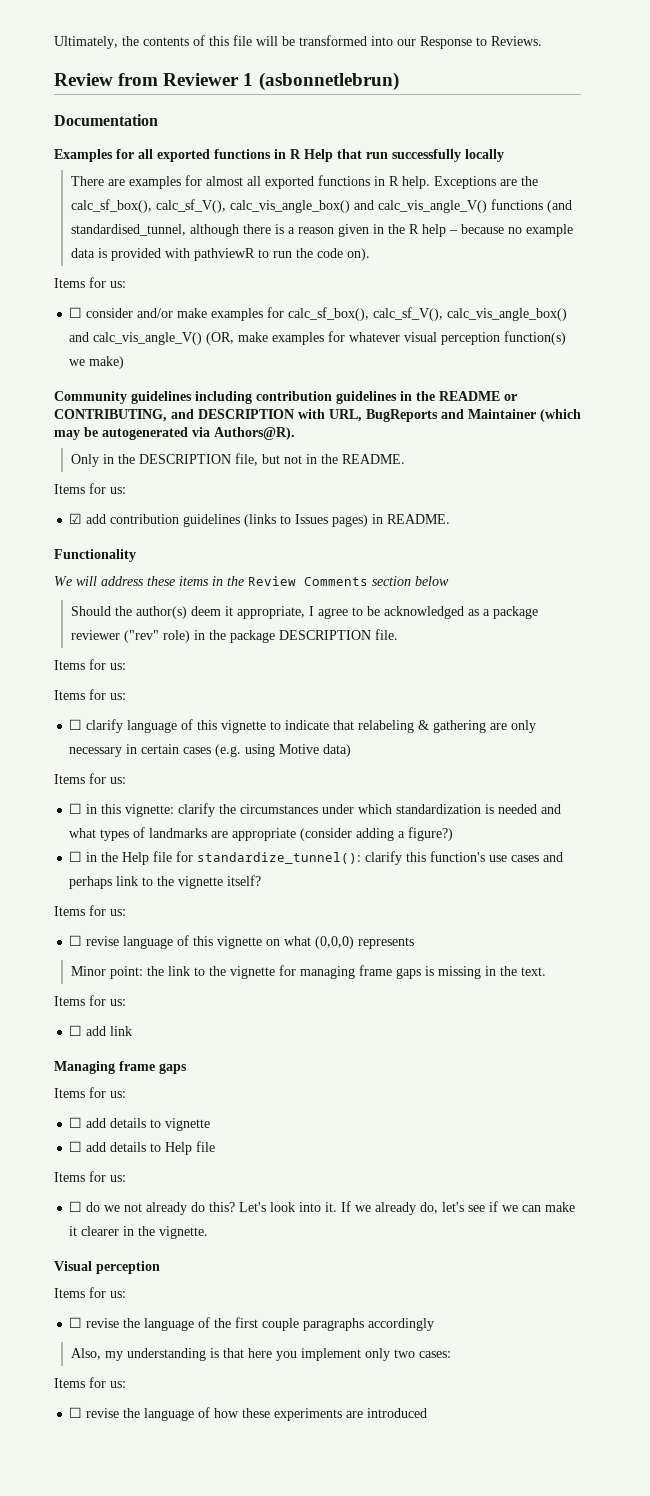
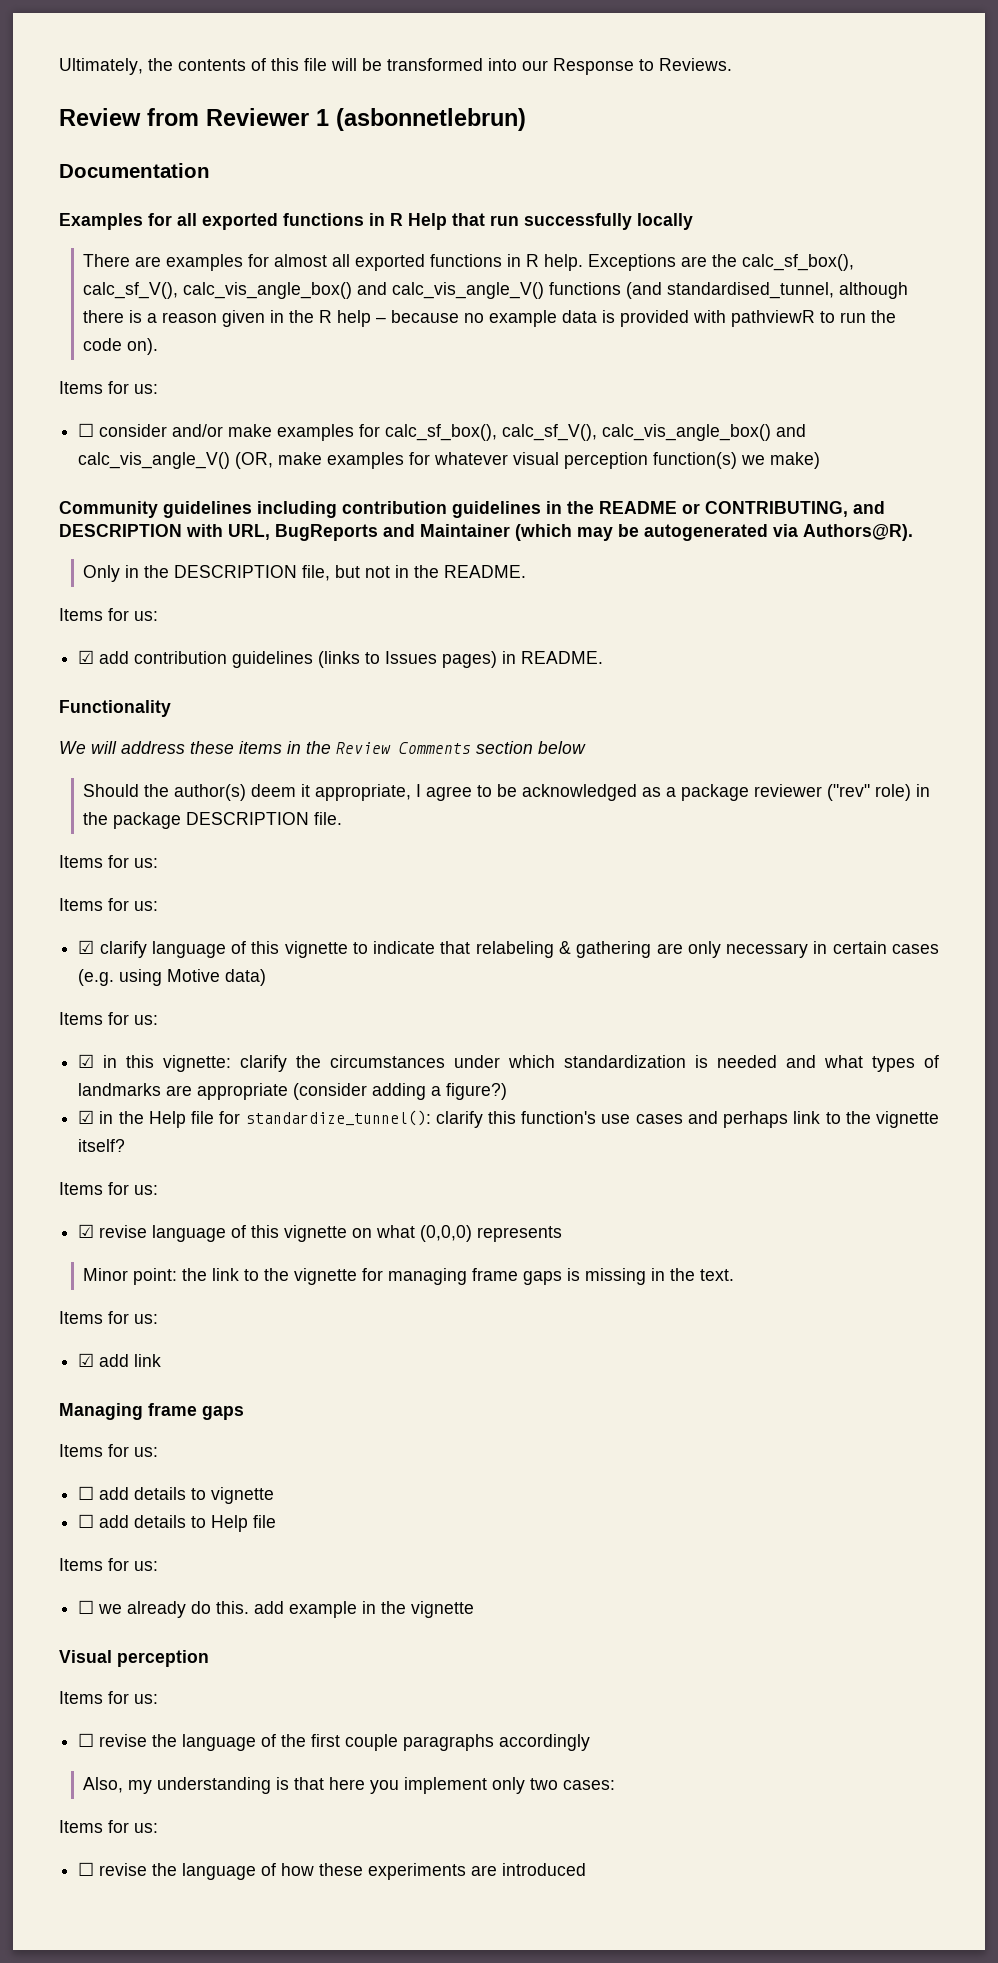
- ☐ clarify language of this vignette to indicate that relabeling & gathering are only necessary in certain cases (e.g. using Motive data)
+ ☑ clarify language of this vignette to indicate that relabeling & gathering are only necessary in certain cases (e.g. using Motive data)
- ☐ in this vignette: clarify the circumstances under which standardization is needed and what types of landmarks are appropriate (consider adding a figure?)
+ ☑ in this vignette: clarify the circumstances under which standardization is needed and what types of landmarks are appropriate (consider adding a figure?)
- ☐ in the Help file for standardize_tunnel(): clarify this function's use cases and perhaps link to the vignette itself?
+ ☑ in the Help file for standardize_tunnel(): clarify this function's use cases and perhaps link to the vignette itself?
- ☐ revise language of this vignette on what (0,0,0) represents
+ ☑ revise language of this vignette on what (0,0,0) represents
- ☐ add link
+ ☑ add link
- ☐ do we not already do this? Let's look into it. If we already do, let's see if we can make it clearer in the vignette.
+ ☐ we already do this. add example in the vignette

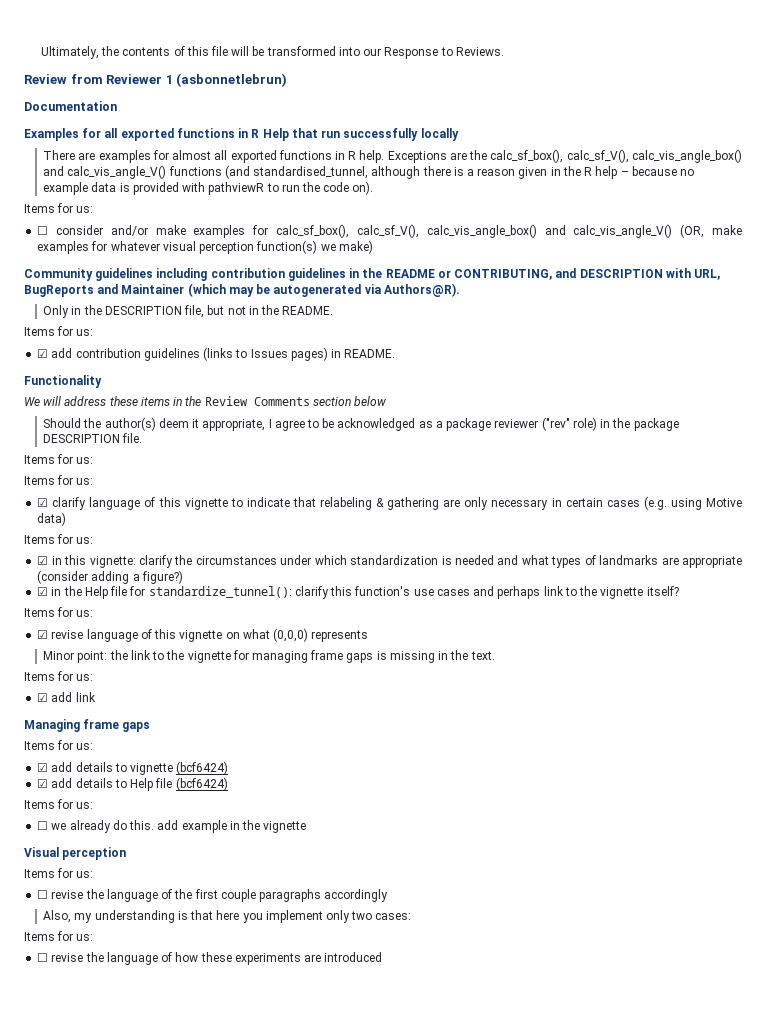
- ☐ add details to vignette
- ☐ add details to Help file
+ ☑ add details to vignette (bcf6424)
+ ☑ add details to Help file (bcf6424)

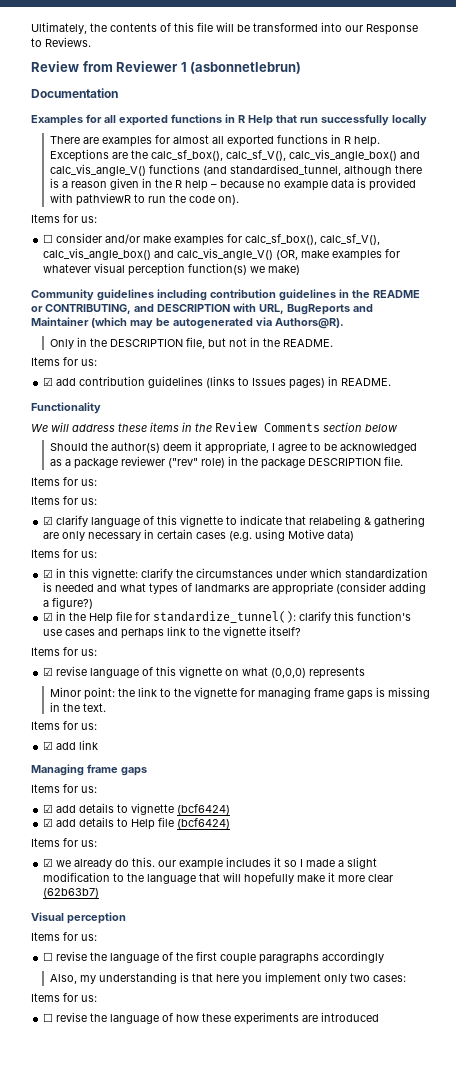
- ☐ we already do this. add example in the vignette
+ ☑ we already do this. our example includes it so I made a slight modification to the language that will hopefully make it more clear (62b63b7)

